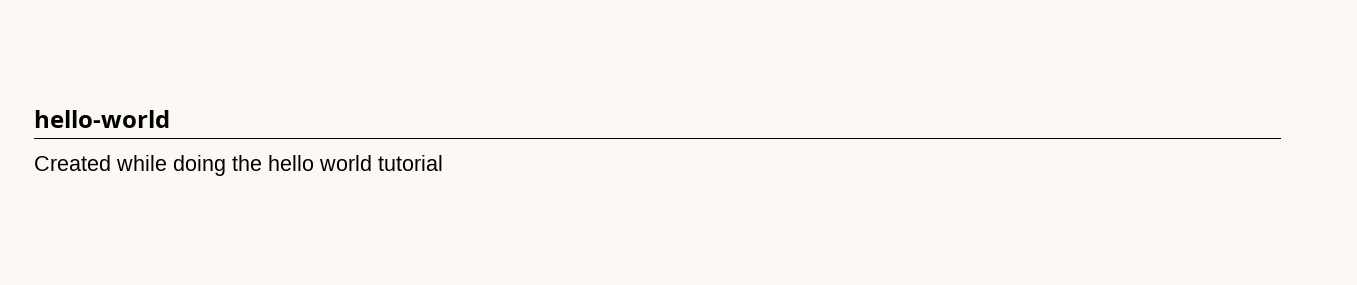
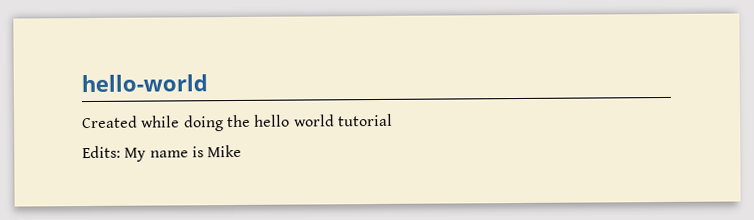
+ Edits: My name is Mike

